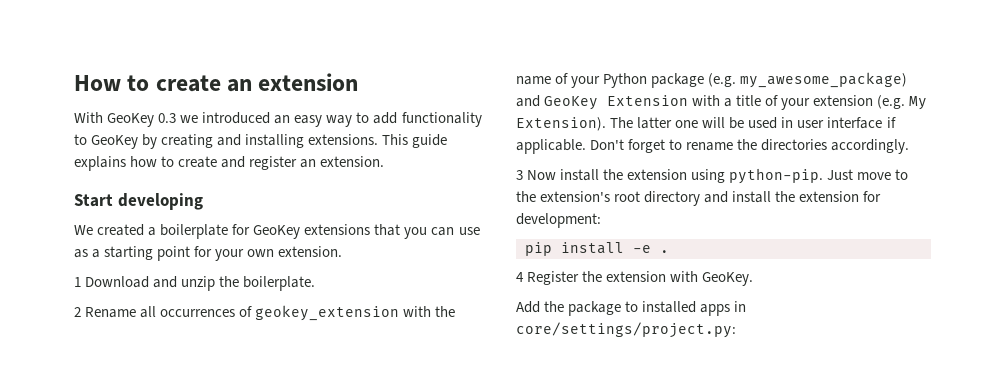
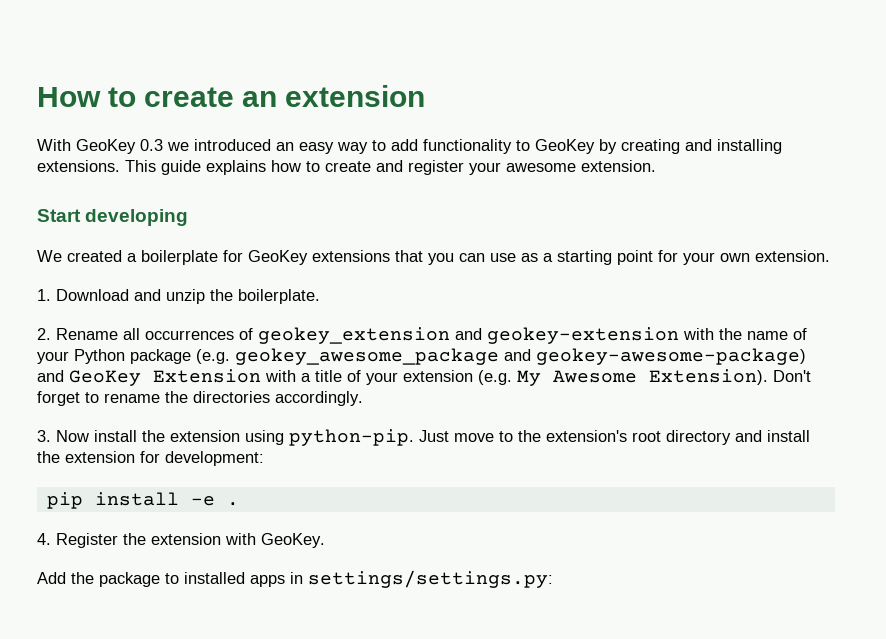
- This guide explains how to create and register an extension.
+ This guide explains how to create and register your awesome extension.
- 1 Download and unzip the boilerplate.
+ 1. Download and unzip the boilerplate.
- 2 Rename all occurrences of geokey_extension with the name of your Python package (e.g. my_awesome_package) and GeoKey Extension with a title of your extension (e.g. My Extension). The latter one will be used in user interface if applicable.
+ 2. Rename all occurrences of geokey_extension and geokey-extension with the name of your Python package (e.g. geokey_awesome_package and geokey-awesome-package) and GeoKey Extension with a title of your extension (e.g. My Awesome Extension).
- 3 Now install the extension using python-pip.
+ 3. Now install the extension using python-pip.
- 4 Register the extension with GeoKey.
+ 4. Register the extension with GeoKey.
- Add the package to installed apps in core/settings/project.py:
+ Add the package to installed apps in settings/settings.py:

